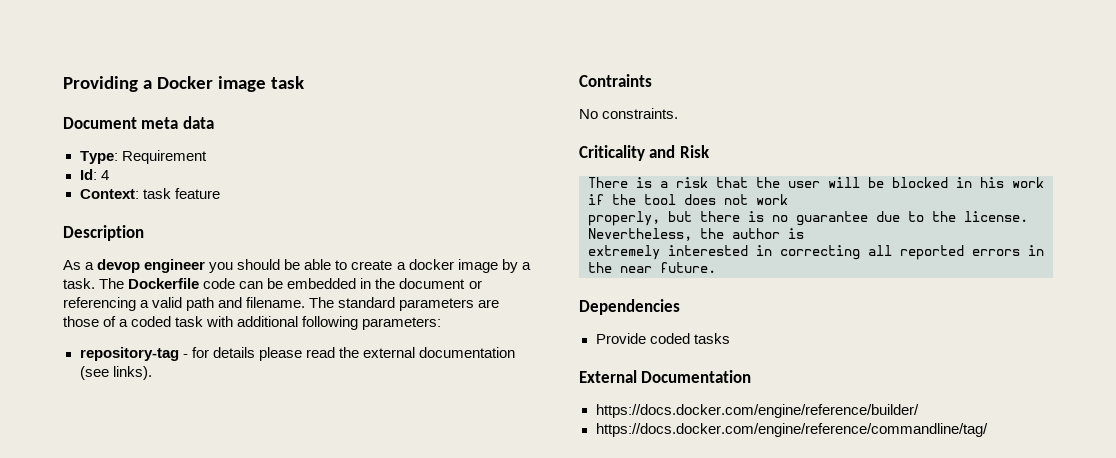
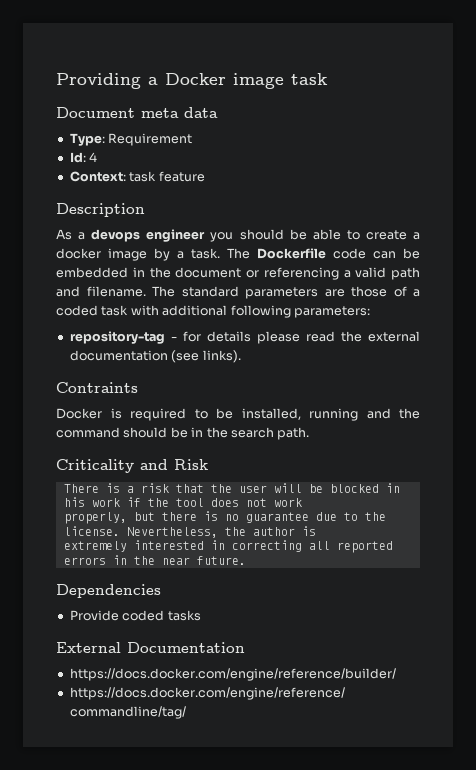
- As a devop engineer you should be able to create a docker image by a task.
+ As a devops engineer you should be able to create a docker image by a task.
- No constraints.
+ Docker is required to be installed, running and the command should be in the search path.

